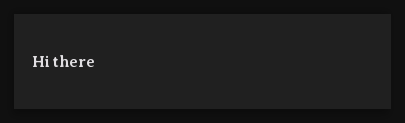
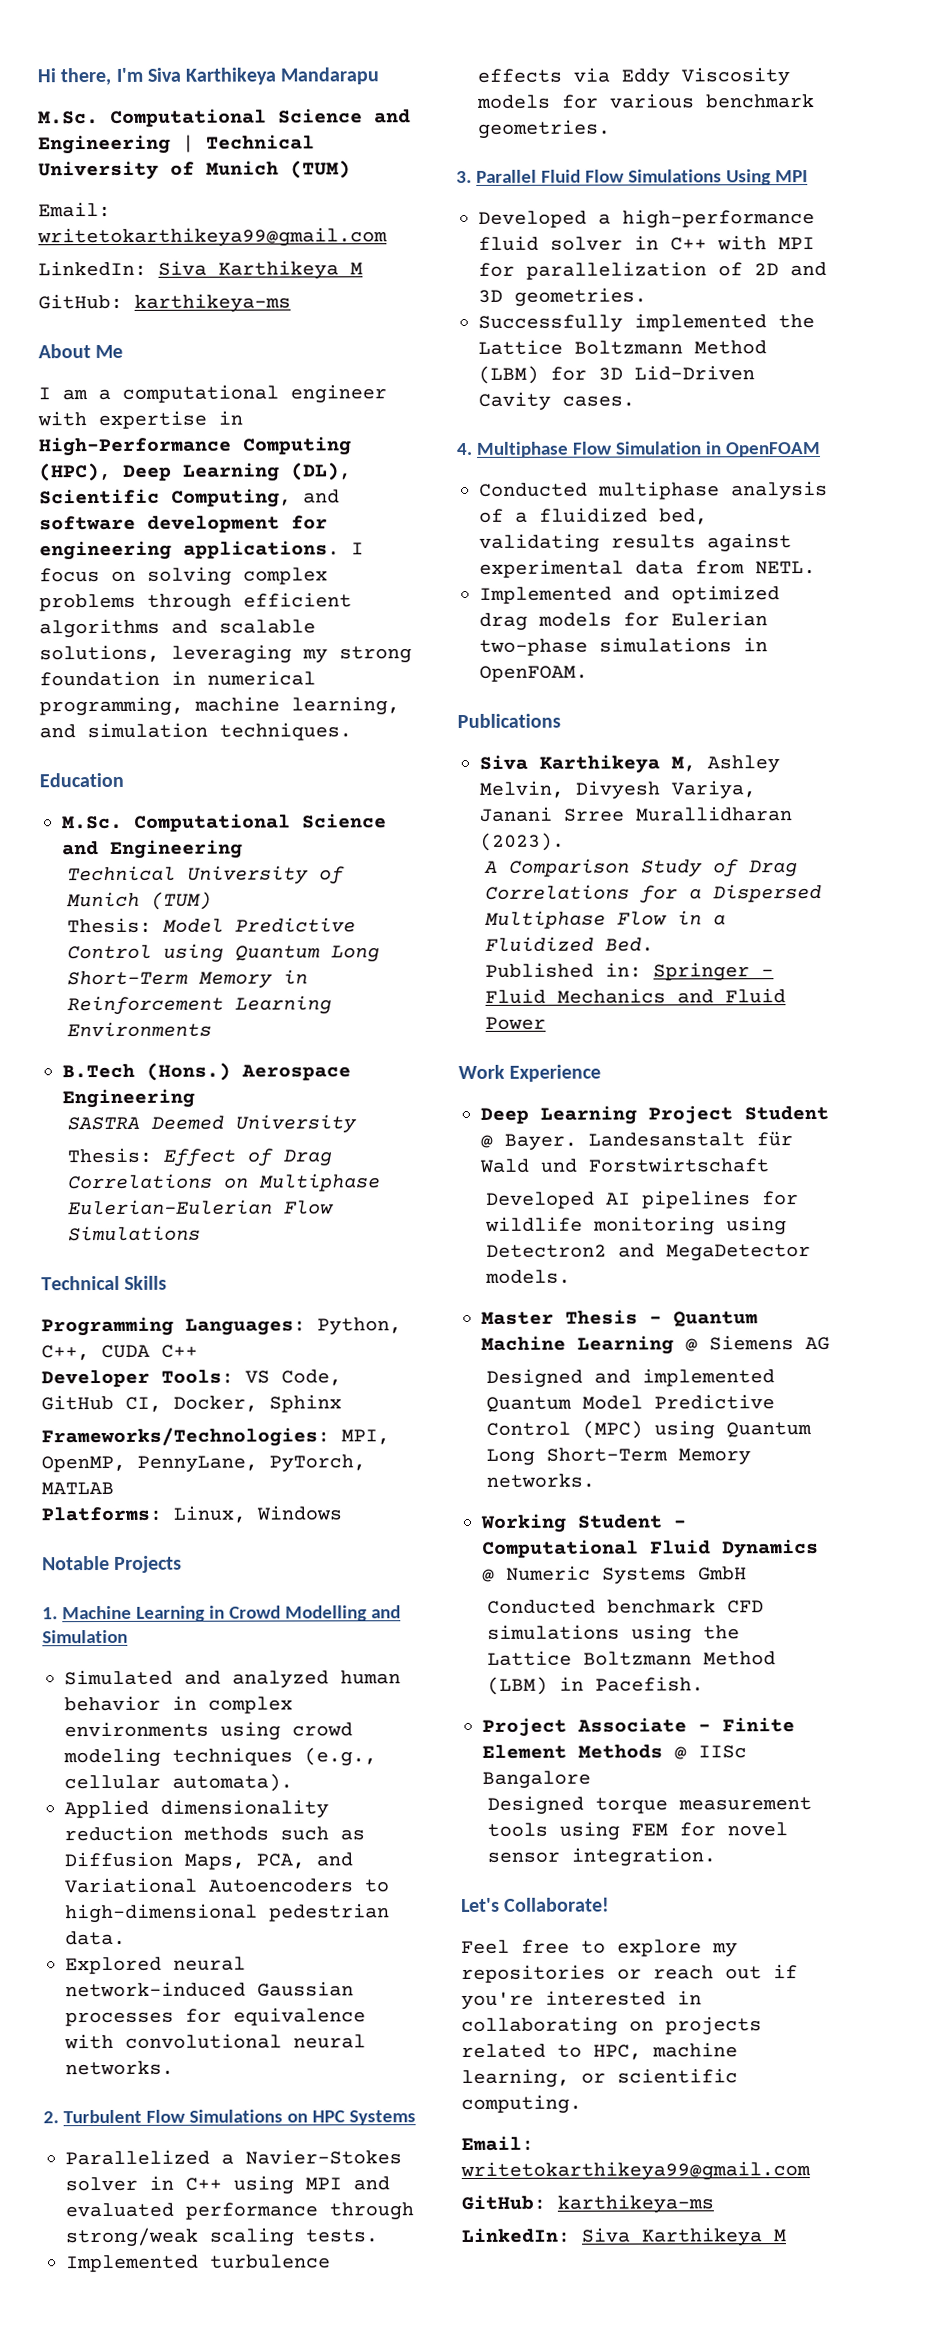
- Hi there
+ Hi there, I'm Siva Karthikeya Mandarapu
+ M.Sc. Computational Science and Engineering | Technical University of Munich (TUM)
+ Email: writetokarthikeya99@gmail.com
+ LinkedIn: Siva Karthikeya M
+ GitHub: karthikeya-ms
+ About Me
+ I am a computational engineer with expertise in High-Performance Computing (HPC), Deep Learning (DL), Scientific Computing, and software development for engineering applications. I focus on solving complex problems through efficient algorithms and scalable solutions, leveraging my strong foundation in numerical programming, machine learning, and simulation techniques.
+ Education
+ M.Sc. Computational Science and Engineering
+ Technical University of Munich (TUM)
+ Thesis: Model Predictive Control using Quantum Long Short-Term Memory in Reinforcement Learning Environments
+ B.Tech (Hons.) Aerospace Engineering
+ SASTRA Deemed University
+ Thesis: Effect of Drag Correlations on Multiphase Eulerian-Eulerian Flow Simulations
+ Technical Skills
+ Programming Languages: Python, C++, CUDA C++
+ Developer Tools: VS Code, GitHub CI, Docker, Sphinx
+ Frameworks/Technologies: MPI, OpenMP, PennyLane, PyTorch, MATLAB
+ Platforms: Linux, Windows
+ Notable Projects
+ 1. Machine Learning in Crowd Modelling and Simulation
+ Simulated and analyzed human behavior in complex environments using crowd modeling techniques (e.g., cellular automata).
+ Applied dimensionality reduction methods such as Diffusion Maps, PCA, and Variational Autoencoders to high-dimensional pedestrian data.
+ Explored neural network-induced Gaussian processes for equivalence with convolutional neural networks.
+ 2. Turbulent Flow Simulations on HPC Systems
+ Parallelized a Navier-Stokes solver in C++ using MPI and evaluated performance through strong/weak scaling tests.
+ Implemented turbulence effects via Eddy Viscosity models for various benchmark geometries.
+ 3. Parallel Fluid Flow Simulations Using MPI
+ Developed a high-performance fluid solver in C++ with MPI for parallelization of 2D and 3D geometries.
+ Successfully implemented the Lattice Boltzmann Method (LBM) for 3D Lid-Driven Cavity cases.
+ 4. Multiphase Flow Simulation in OpenFOAM
+ Conducted multiphase analysis of a fluidized bed, validating results against experimental data from NETL.
+ Implemented and optimized drag models for Eulerian two-phase simulations in OpenFOAM.
+ Publications
+ Siva Karthikeya M, Ashley Melvin, Divyesh Variya, Janani Srree Murallidharan (2023).
+ A Comparison Study of Drag Correlations for a Dispersed Multiphase Flow in a Fluidized Bed.
+ Published in: Springer - Fluid Mechanics and Fluid Power
+ Work Experience
+ Deep Learning Project Student @ Bayer. Landesanstalt für Wald und Forstwirtschaft
+ Developed AI pipelines for wildlife monitoring using Detectron2 and MegaDetector models.
+ Master Thesis - Quantum Machine Learning @ Siemens AG
+ Designed and implemented Quantum Model Predictive Control (MPC) using Quantum Long Short-Term Memory networks.
+ Working Student - Computational Fluid Dynamics @ Numeric Systems GmbH
+ Conducted benchmark CFD simulations using the Lattice Boltzmann Method (LBM) in Pacefish.
+ Project Associate - Finite Element Methods @ IISc Bangalore
+ Designed torque measurement tools using FEM for novel sensor integration.
+ Let's Collaborate!
+ Feel free to explore my repositories or reach out if you're interested in collaborating on projects related to HPC, machine learning, or scientific computing.
+ Email: writetokarthikeya99@gmail.com
+ GitHub: karthikeya-ms
+ LinkedIn: Siva Karthikeya M

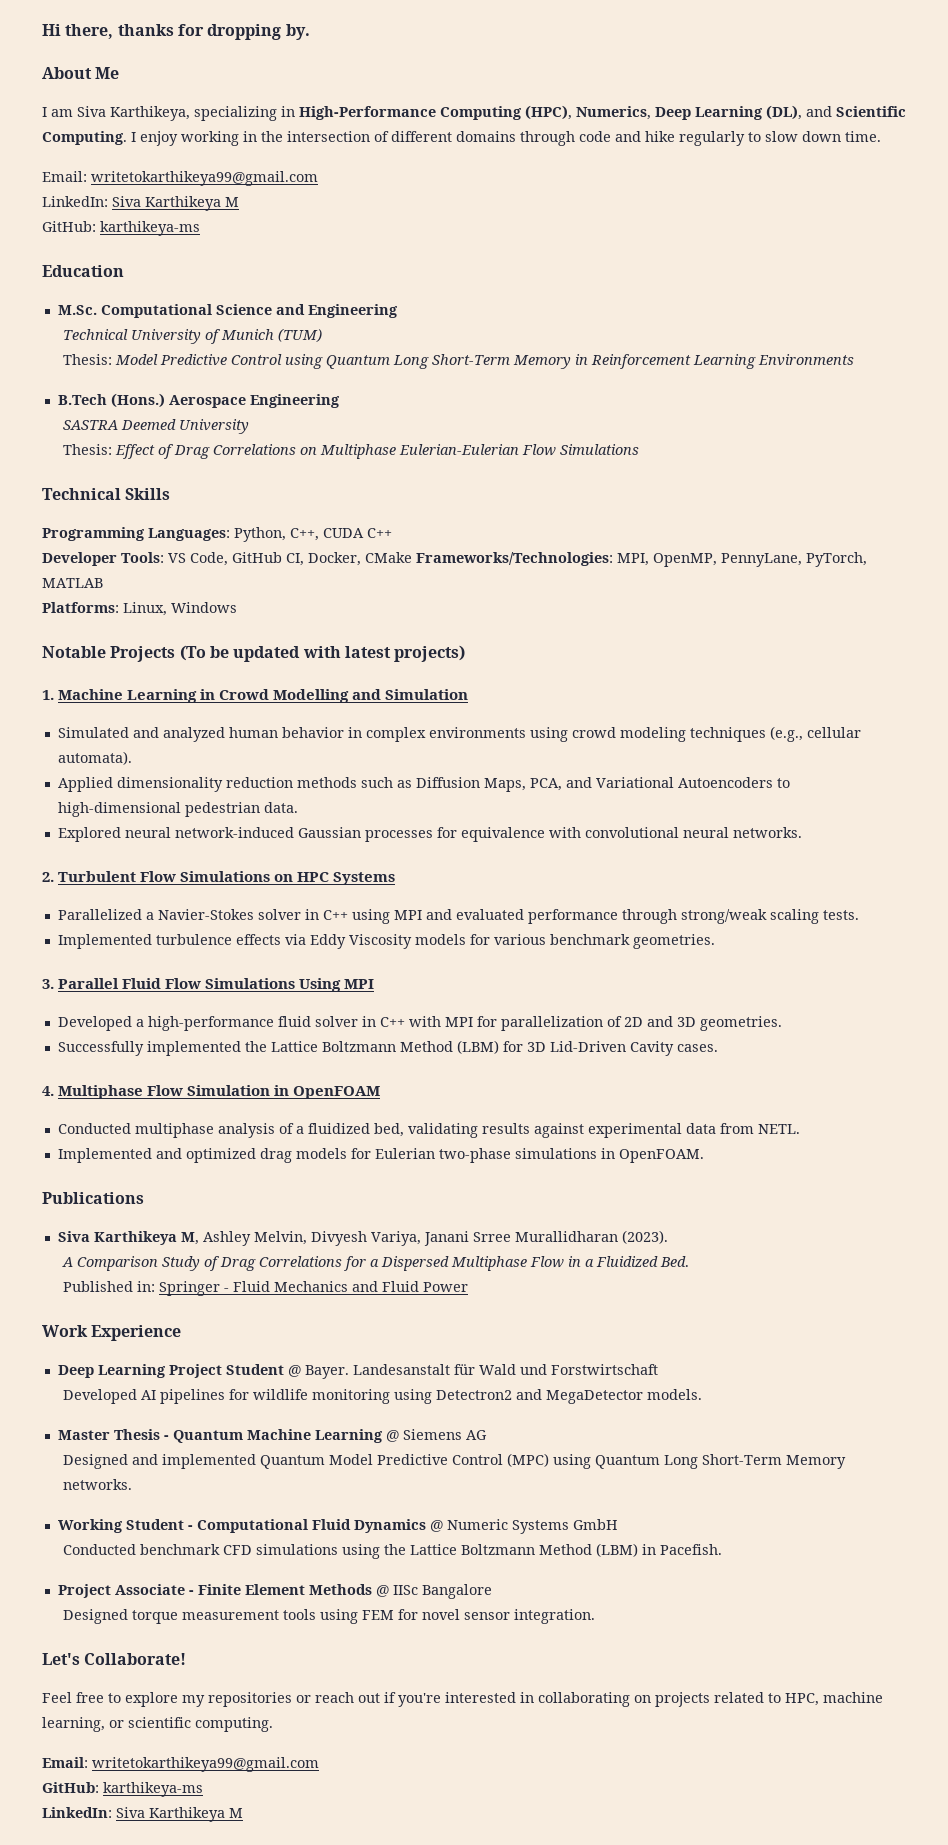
- Hi there, I'm Siva Karthikeya Mandarapu
- M.Sc. Computational Science and Engineering | Technical University of Munich (TUM)
+ Hi there, thanks for dropping by.
+ About Me
+ I am Siva Karthikeya, specializing in High-Performance Computing (HPC), Numerics, Deep Learning (DL), and Scientific Computing. I enjoy working in the intersection of different domains through code and hike regularly to slow down time.
- About Me
- I am a computational engineer with expertise in High-Performance Computing (HPC), Deep Learning (DL), Scientific Computing, and software development for engineering applications. I focus on solving complex problems through efficient algorithms and scalable solutions, leveraging my strong foundation in numerical programming, machine learning, and simulation techniques.
- Developer Tools: VS Code, GitHub CI, Docker, Sphinx
- Frameworks/Technologies: MPI, OpenMP, PennyLane, PyTorch, MATLAB
+ Developer Tools: VS Code, GitHub CI, Docker, CMake Frameworks/Technologies: MPI, OpenMP, PennyLane, PyTorch, MATLAB
- Notable Projects
+ Notable Projects (To be updated with latest projects)

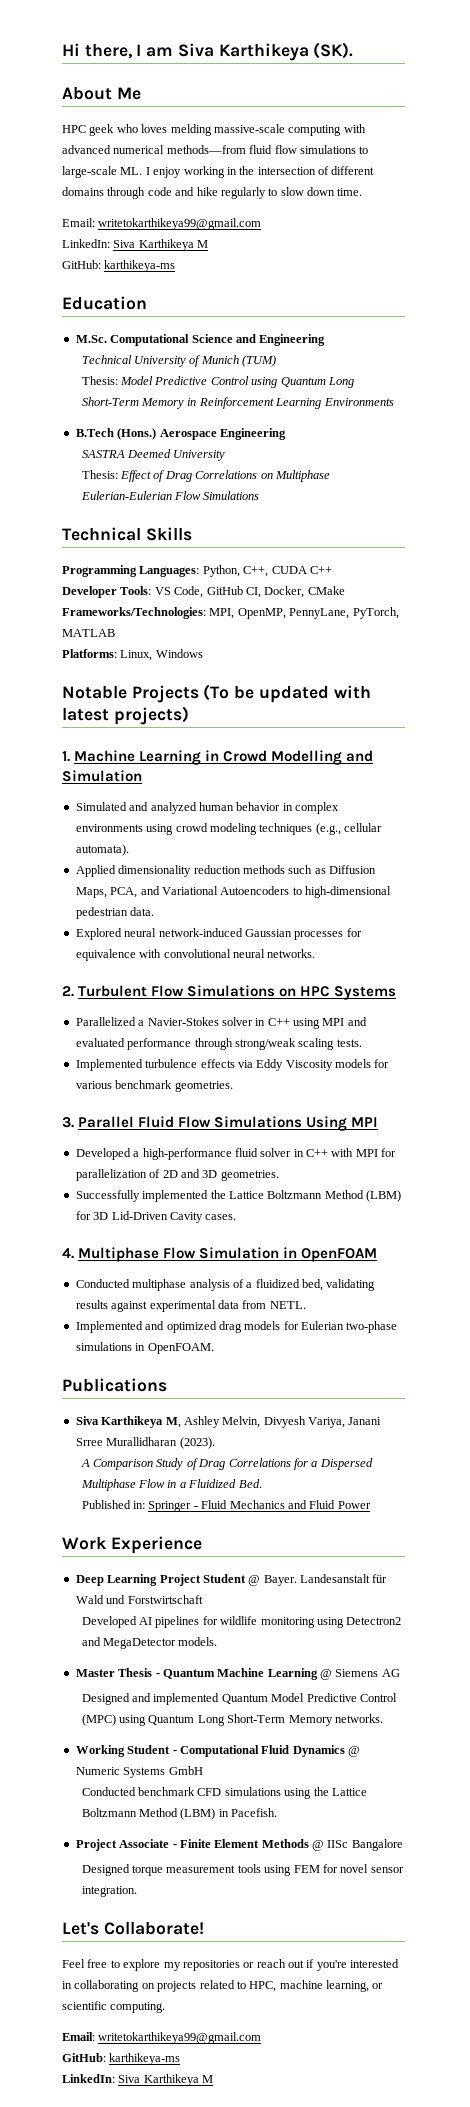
- Hi there, thanks for dropping by.
+ Hi there, I am Siva Karthikeya (SK).
  About Me
- I am Siva Karthikeya, specializing in High-Performance Computing (HPC), Numerics, Deep Learning (DL), and Scientific Computing. I enjoy working in the intersection of different domains through code and hike regularly to slow down time.
+ HPC geek who loves melding massive-scale computing with advanced numerical methods—from fluid flow simulations to large-scale ML. I enjoy working in the intersection of different domains through code and hike regularly to slow down time.

